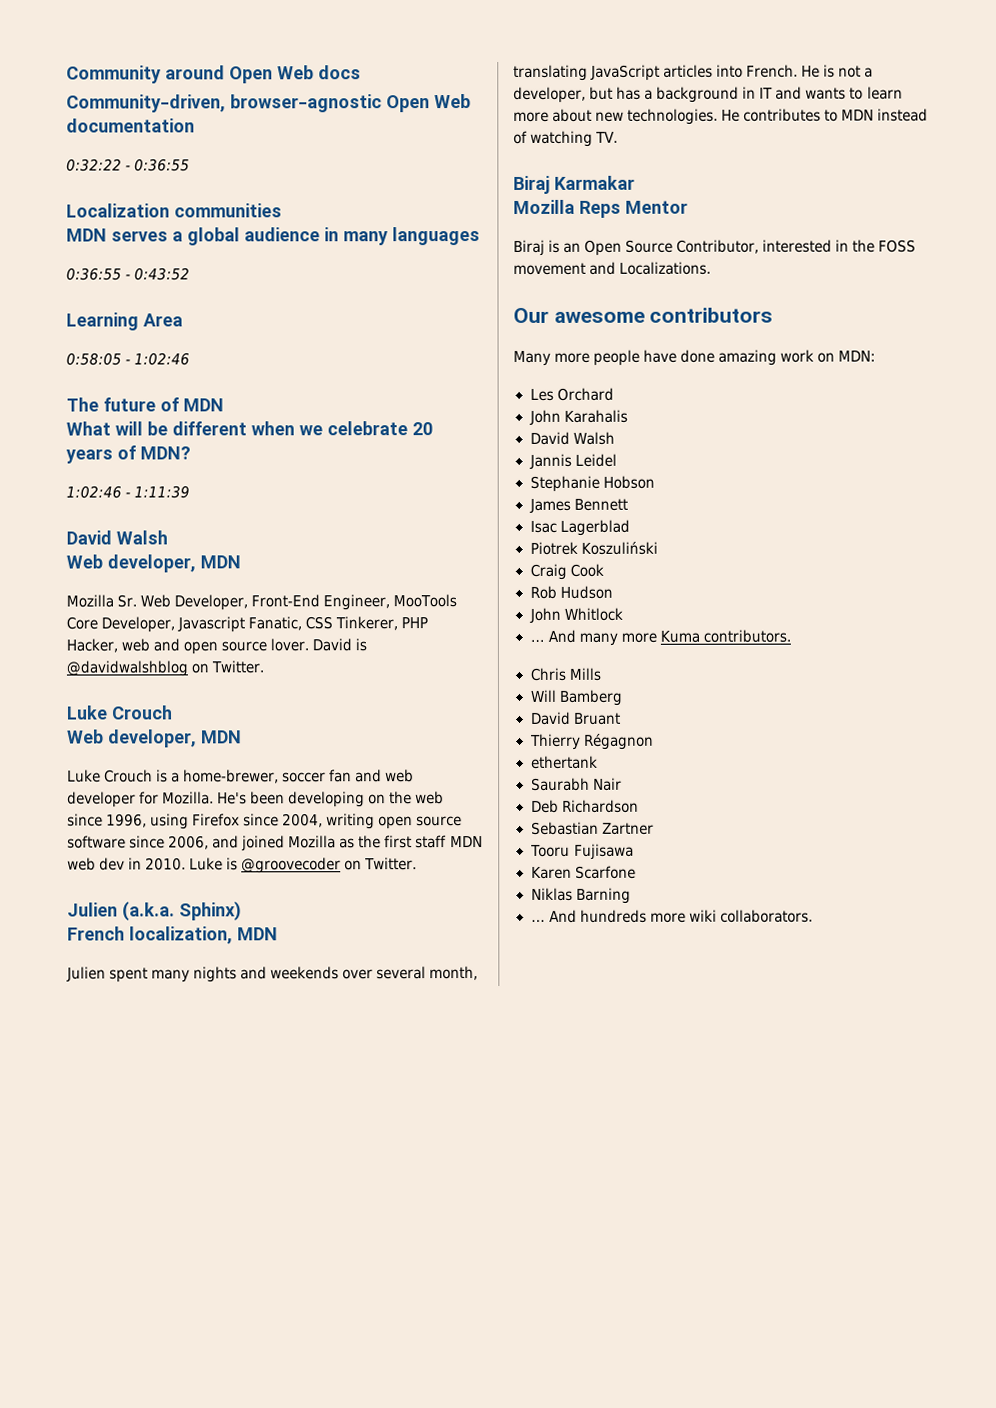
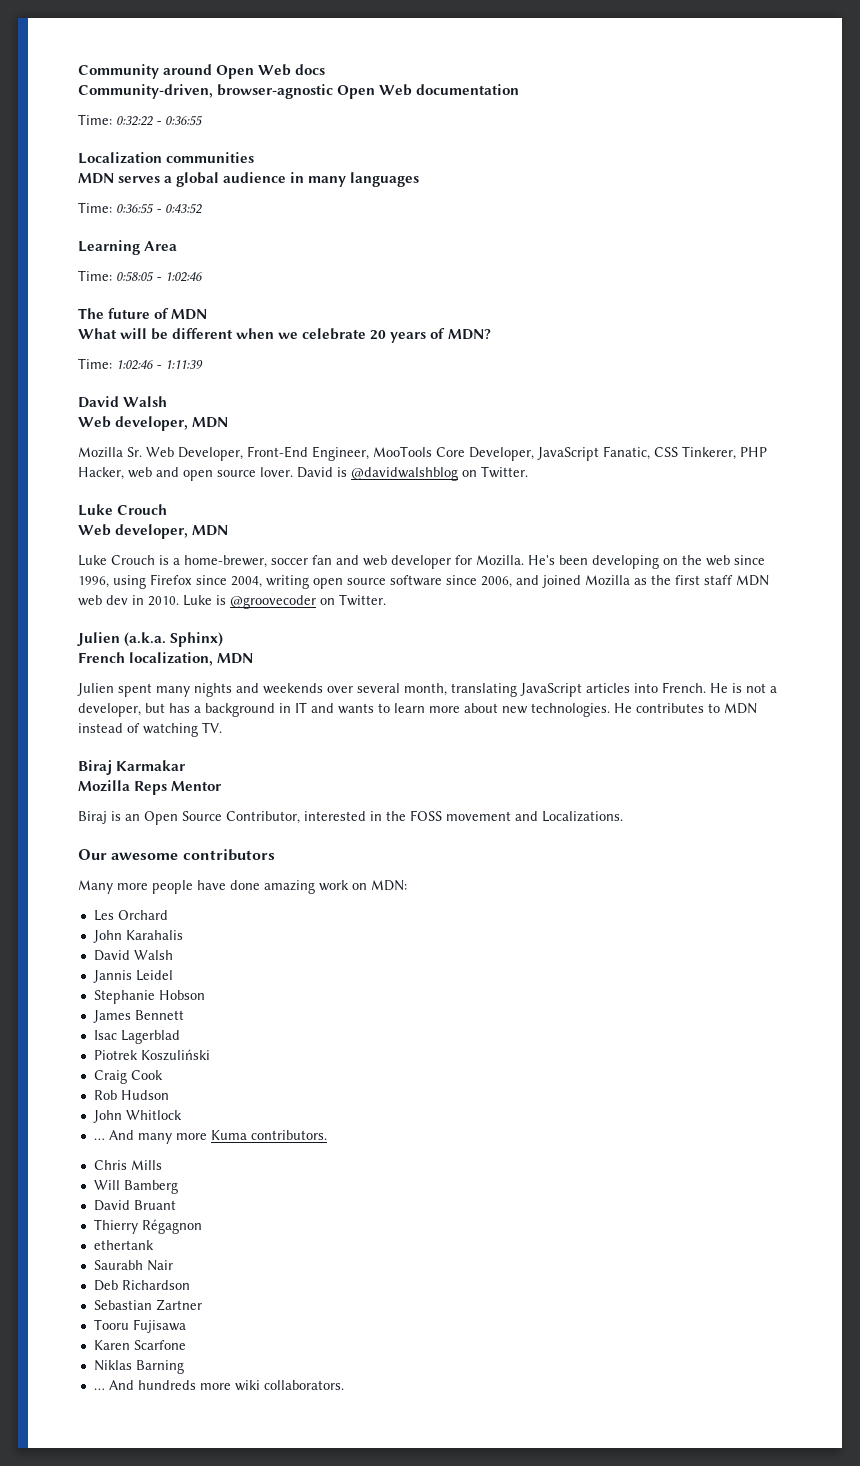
- 0:32:22 - 0:36:55
+ Time: 0:32:22 - 0:36:55
- 0:36:55 - 0:43:52
+ Time: 0:36:55 - 0:43:52
- 0:58:05 - 1:02:46
+ Time: 0:58:05 - 1:02:46
- 1:02:46 - 1:11:39
+ Time: 1:02:46 - 1:11:39
- Mozilla Sr. Web Developer, Front-End Engineer, MooTools Core Developer, Javascript Fanatic, CSS Tinkerer, PHP Hacker, web and open source lover.
+ Mozilla Sr. Web Developer, Front-End Engineer, MooTools Core Developer, JavaScript Fanatic, CSS Tinkerer, PHP Hacker, web and open source lover.

